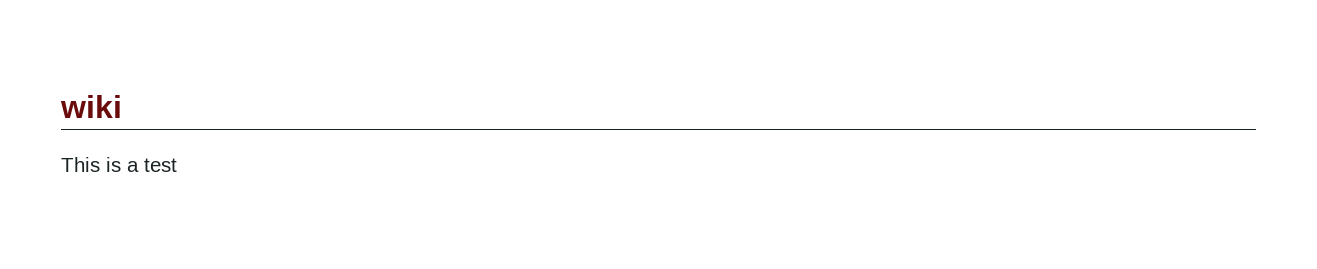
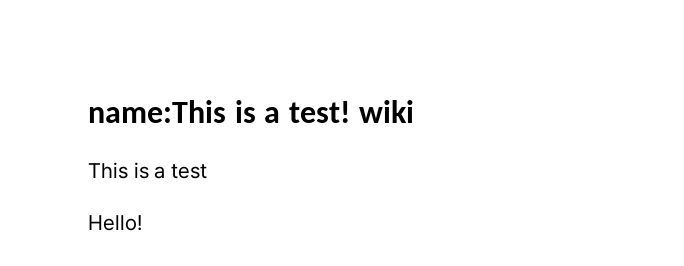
- wiki
+ name:This is a test! wiki
+ Hello!

